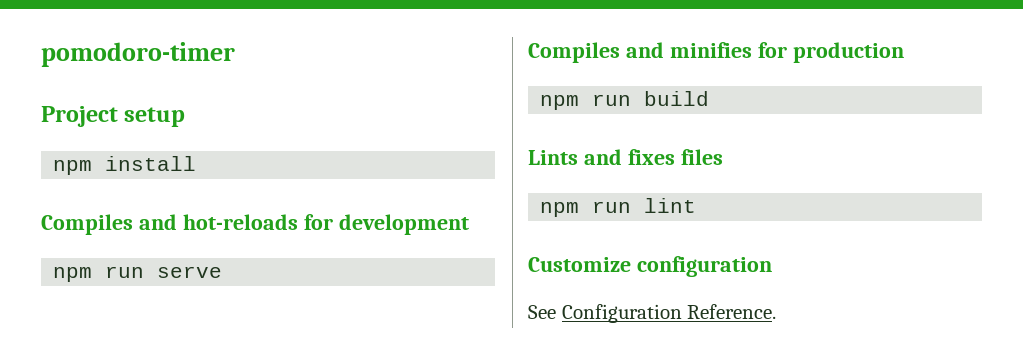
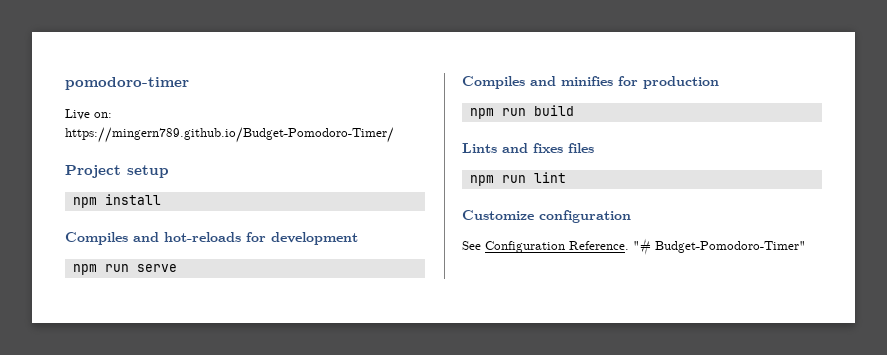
+ Live on: https://mingern789.github.io/Budget-Pomodoro-Timer/
+ "# Budget-Pomodoro-Timer"

